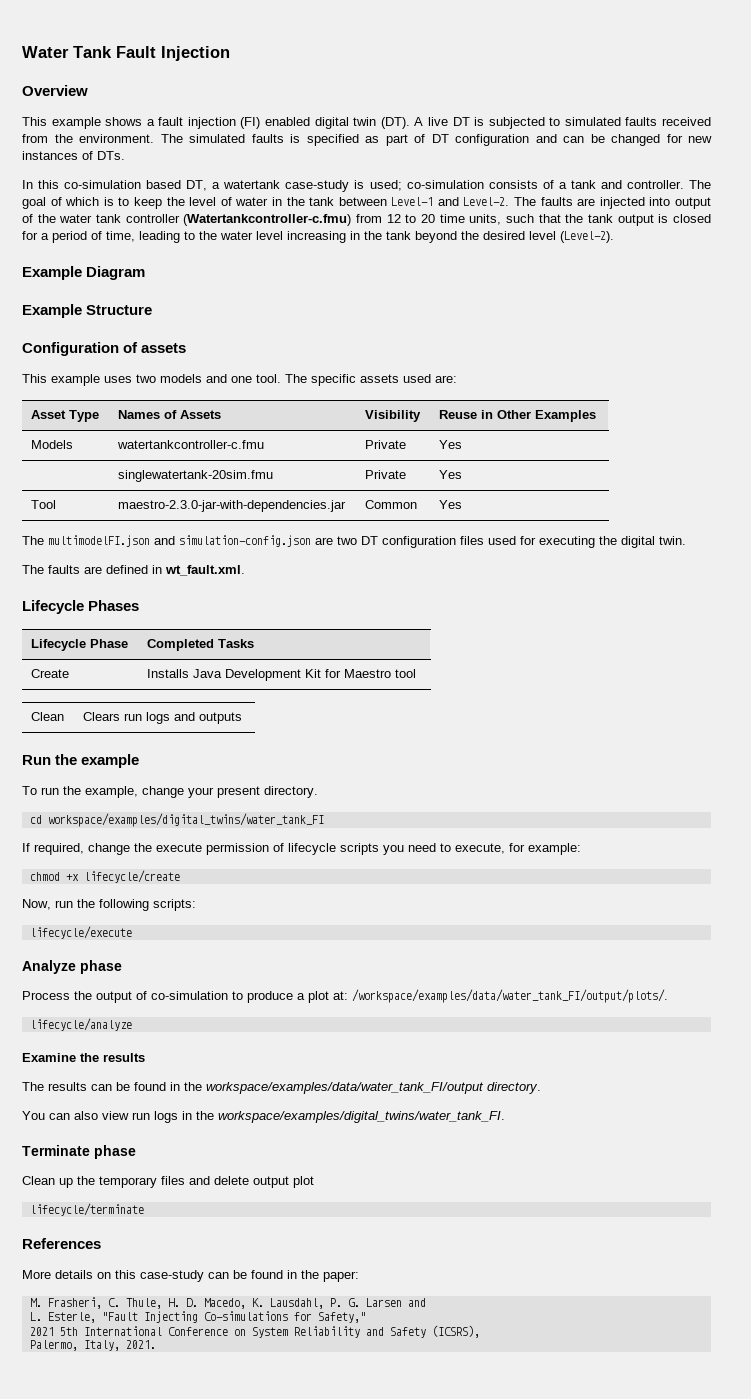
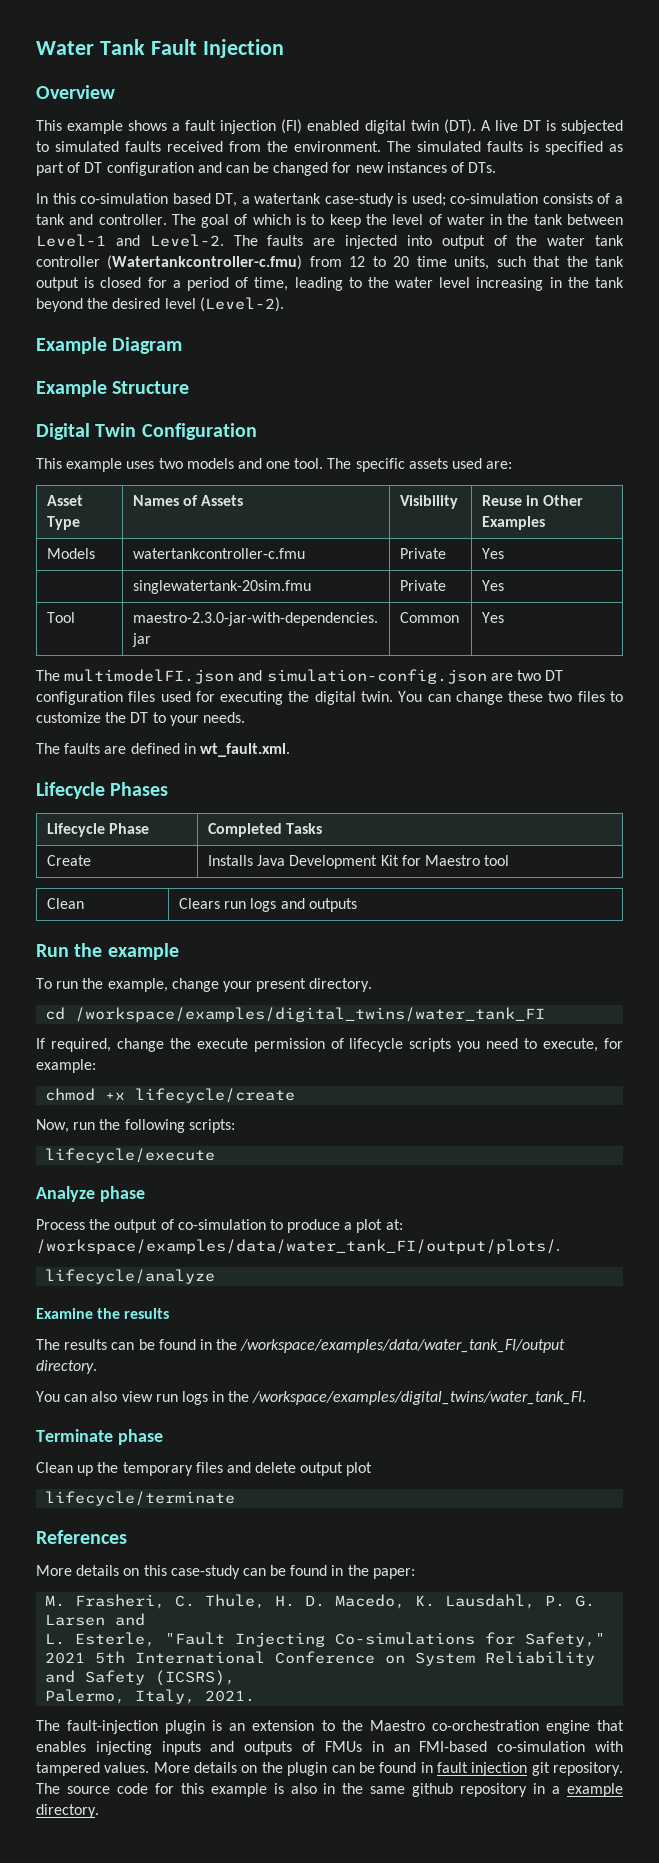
- Configuration of assets
+ Digital Twin Configuration
+ You can change these two files to customize the DT to your needs.
- cd workspace/examples/digital_twins/water_tank_FI
+ cd /workspace/examples/digital_twins/water_tank_FI
- The results can be found in the workspace/examples/data/water_tank_FI/output directory.
+ The results can be found in the /workspace/examples/data/water_tank_FI/output directory.
- You can also view run logs in the workspace/examples/digital_twins/water_tank_FI.
+ You can also view run logs in the /workspace/examples/digital_twins/water_tank_FI.
+ The fault-injection plugin is an extension to the Maestro co-orchestration engine that enables injecting inputs and outputs of FMUs in an FMI-based co-simulation with tampered values. More details on the plugin can be found in fault injection git repository. The source code for this example is also in the same github repository in a example directory.

